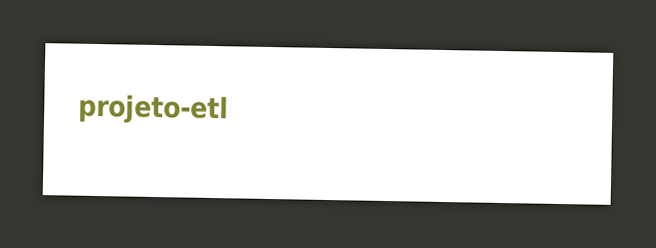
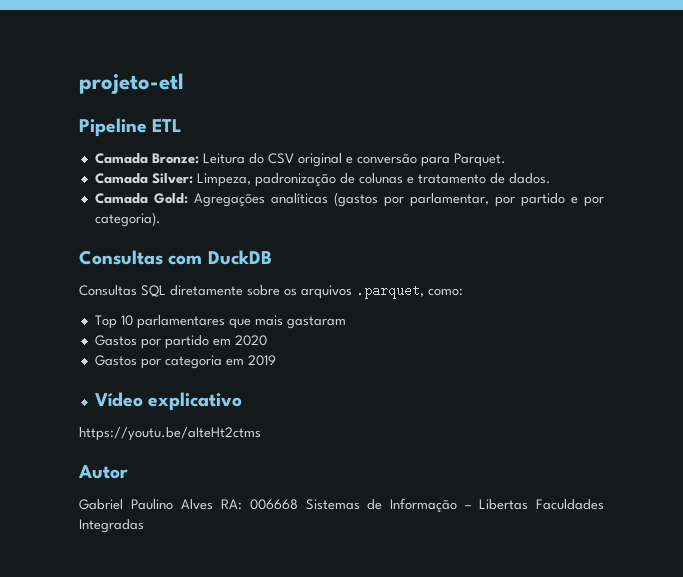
+ Pipeline ETL
+ Camada Bronze: Leitura do CSV original e conversão para Parquet.
+ Camada Silver: Limpeza, padronização de colunas e tratamento de dados.
+ Camada Gold: Agregações analíticas (gastos por parlamentar, por partido e por categoria).
+ Consultas com DuckDB
+ Consultas SQL diretamente sobre os arquivos .parquet, como:
+ Top 10 parlamentares que mais gastaram
+ Gastos por partido em 2020
+ Gastos por categoria em 2019
+ Vídeo explicativo
+ https://youtu.be/aIteHt2ctms
+ Autor
+ Gabriel Paulino Alves RA: 006668 Sistemas de Informação – Libertas Faculdades Integradas

